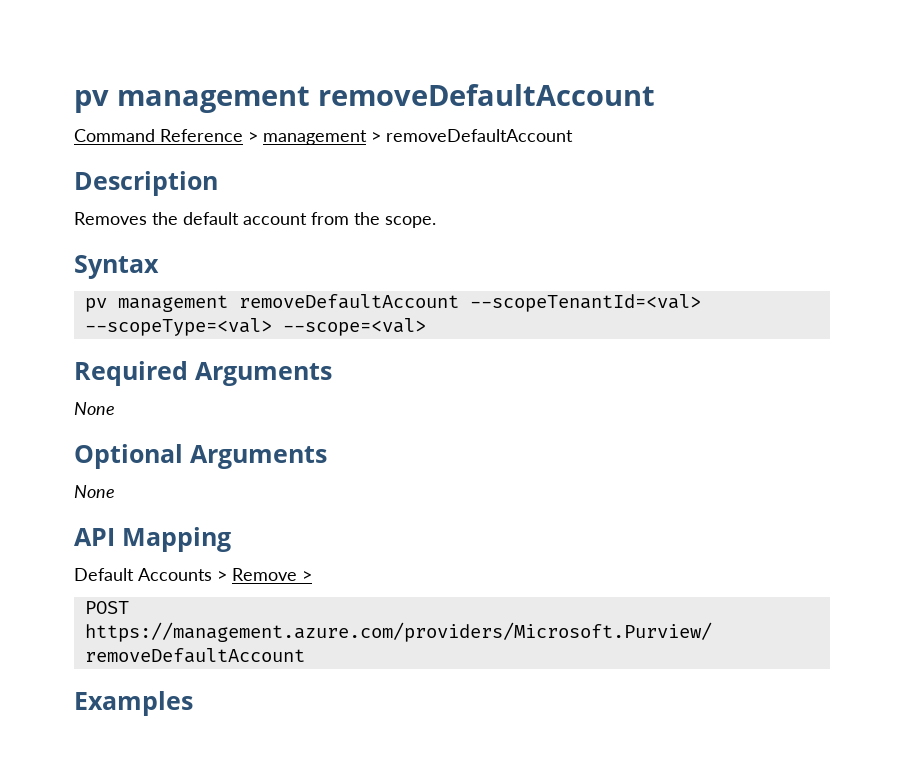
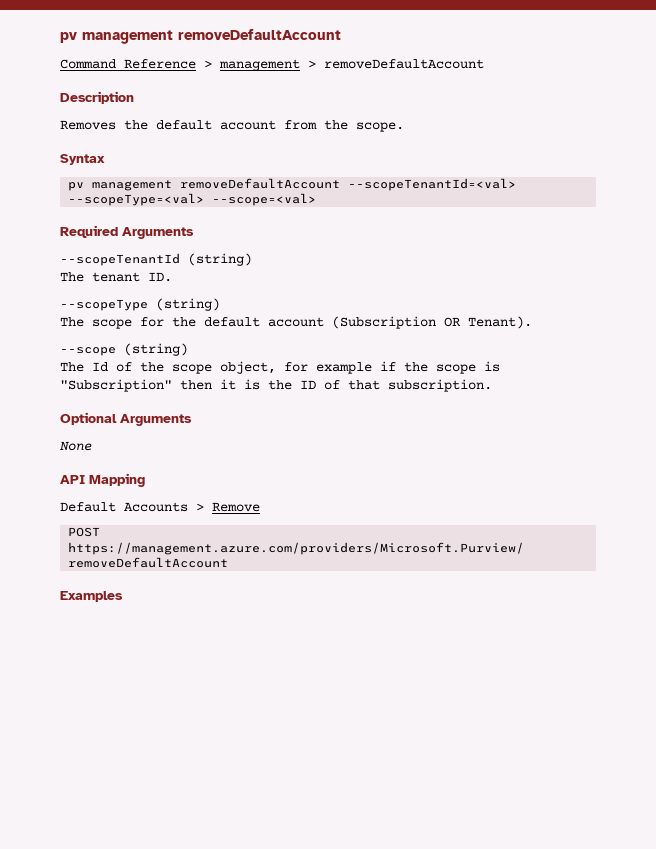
  Required Arguments
- None
+ --scopeTenantId (string)
+ The tenant ID.
+ --scopeType (string)
+ The scope for the default account (Subscription OR Tenant).
+ --scope (string)
+ The Id of the scope object, for example if the scope is "Subscription" then it is the ID of that subscription.
- Default Accounts > Remove >
+ Default Accounts > Remove

